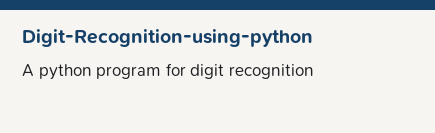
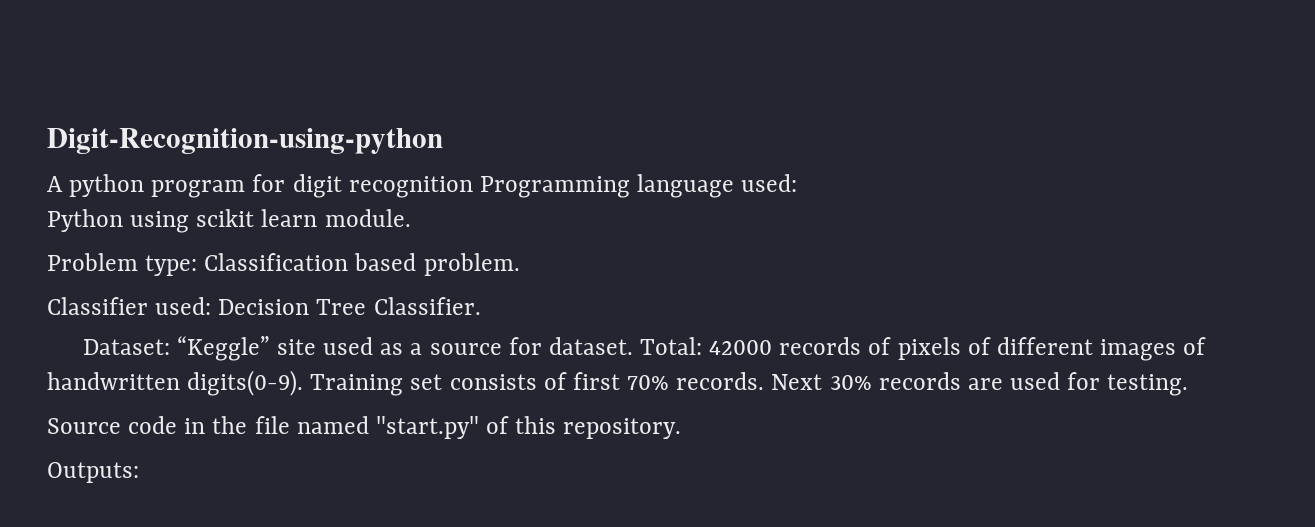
- A python program for digit recognition
+ A python program for digit recognition Programming language used:
+ Python using scikit learn module.
+ Problem type: Classification based problem.
+ Classifier used: Decision Tree Classifier.
+ Dataset: “Keggle” site used as a source for dataset. Total: 42000 records of pixels of different images of handwritten digits(0-9). Training set consists of first 70% records. Next 30% records are used for testing.
+ Source code in the file named "start.py" of this repository.
+ Outputs:

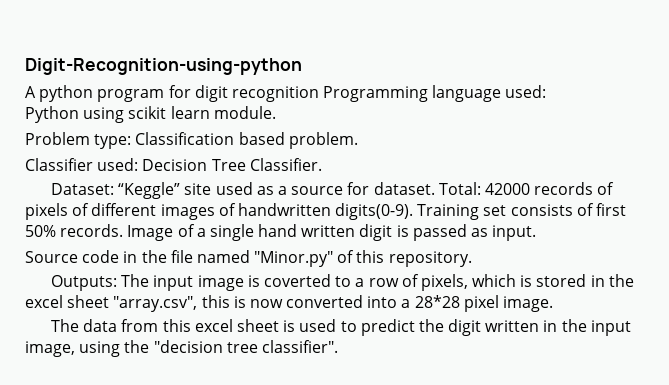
- Training set consists of first 70% records. Next 30% records are used for testing.
+ Training set consists of first 50% records. Image of a single hand written digit is passed as input.
- Source code in the file named "start.py" of this repository.
+ Source code in the file named "Minor.py" of this repository.
- Outputs:
+ Outputs: The input image is coverted to a row of pixels, which is stored in the excel sheet "array.csv", this is now converted into a 28*28 pixel image.
+ The data from this excel sheet is used to predict the digit written in the input image, using the "decision tree classifier".

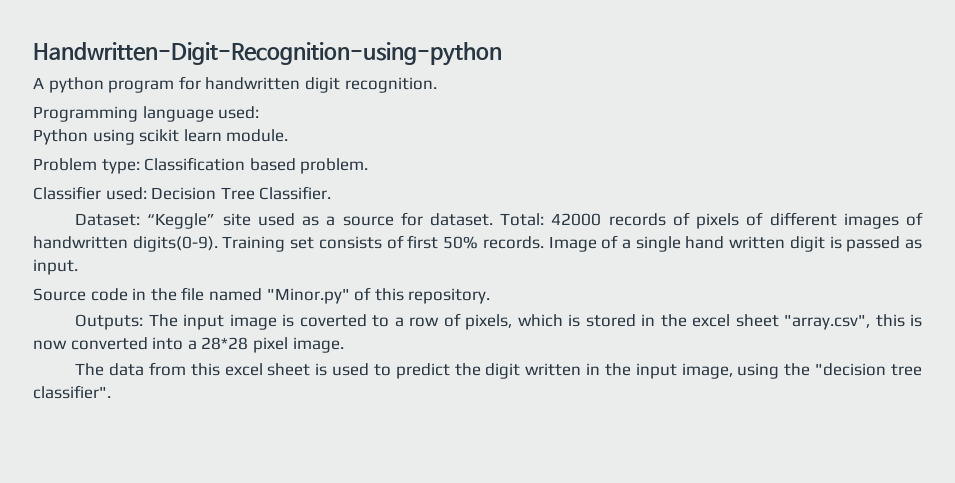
- Digit-Recognition-using-python
+ Handwritten-Digit-Recognition-using-python
- A python program for digit recognition Programming language used:
+ A python program for handwritten digit recognition.
+ Programming language used:

